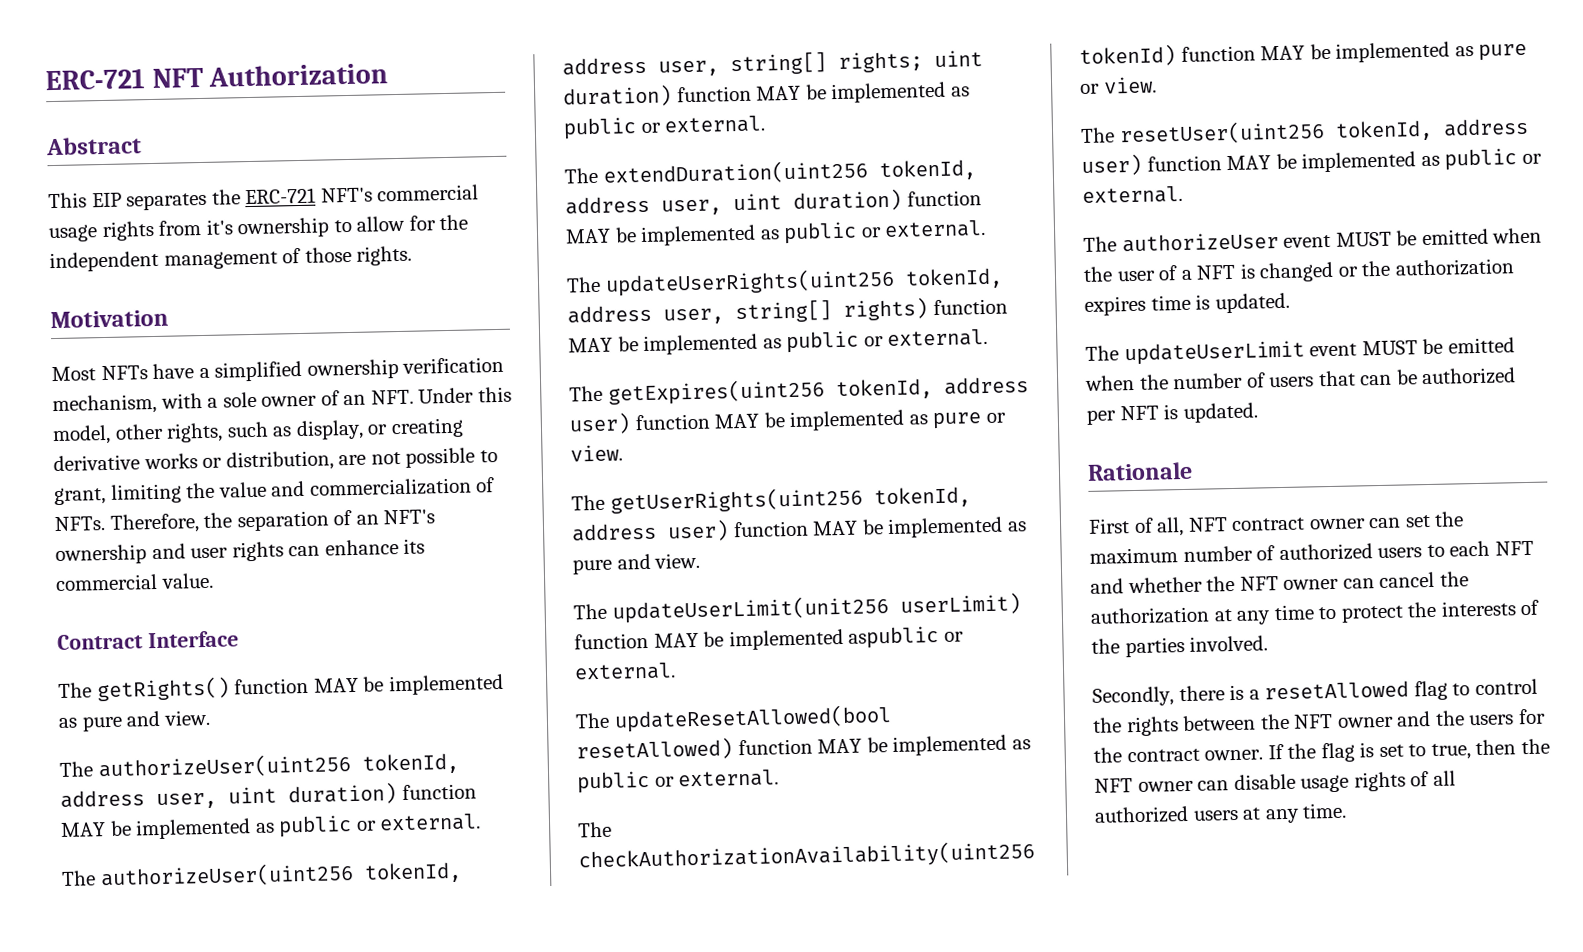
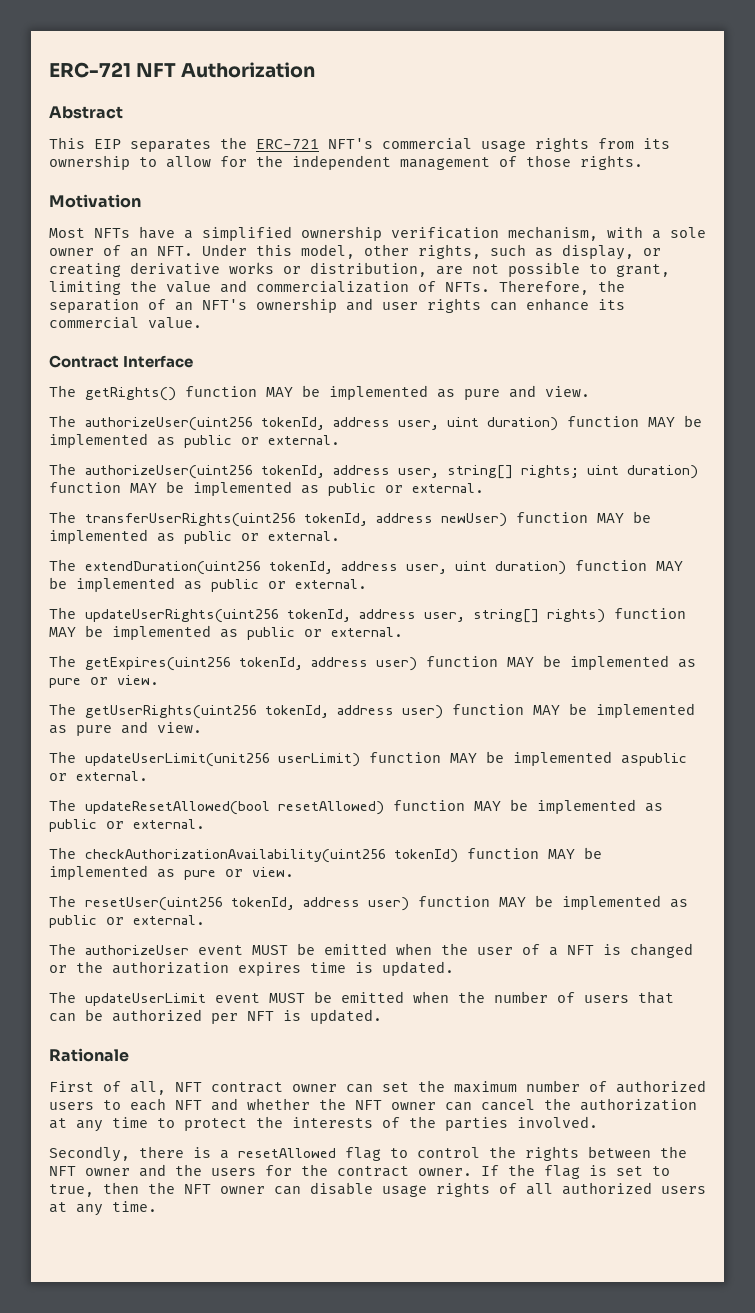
- This EIP separates the ERC-721 NFT's commercial usage rights from it's ownership to allow for the independent management of those rights.
+ This EIP separates the ERC-721 NFT's commercial usage rights from its ownership to allow for the independent management of those rights.
+ The transferUserRights(uint256 tokenId, address newUser) function MAY be implemented as public or external.

